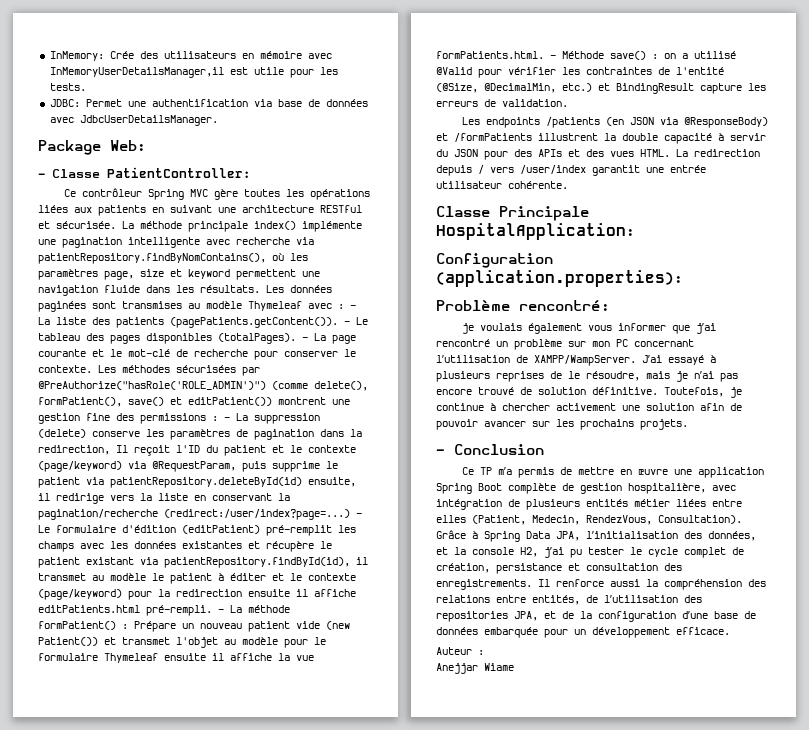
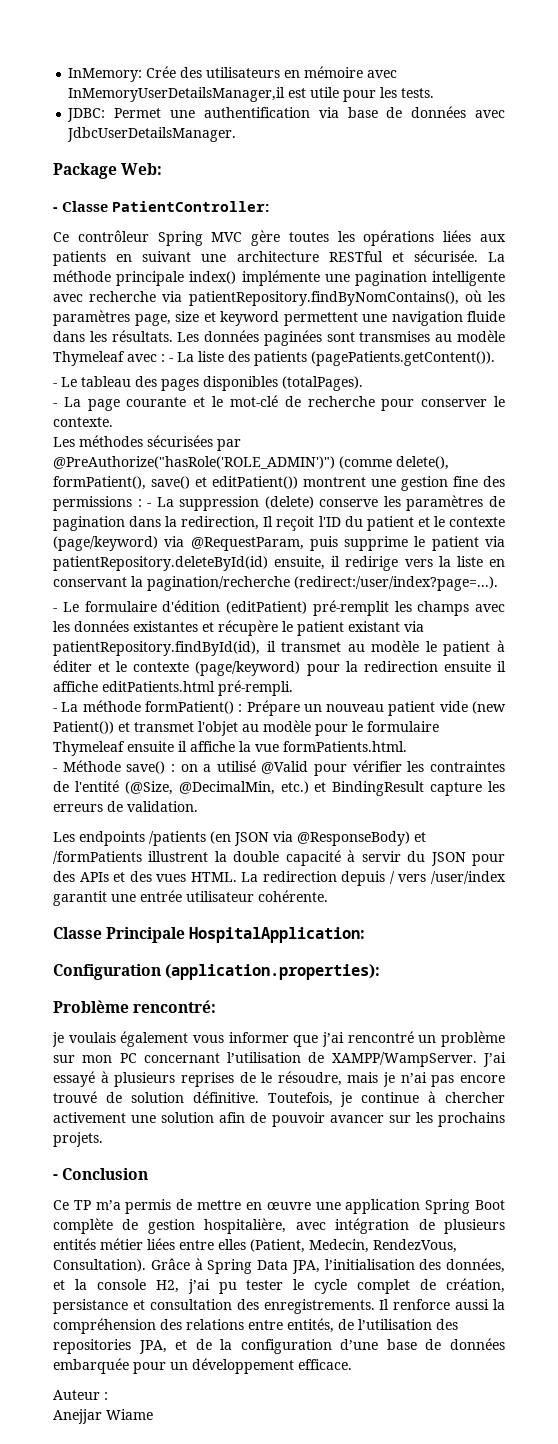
- - La liste des patients (pagePatients.getContent()). - Le tableau des pages disponibles (totalPages). - La page courante et le mot-clé de recherche pour conserver le contexte. Les méthodes sécurisées par @PreAuthorize("hasRole('ROLE_ADMIN')") (comme delete(), formPatient(), save() et editPatient()) montrent une gestion fine des permissions :
+ - La liste des patients (pagePatients.getContent()).
+ - Le tableau des pages disponibles (totalPages).
+ - La page courante et le mot-clé de recherche pour conserver le contexte.
+ Les méthodes sécurisées par @PreAuthorize("hasRole('ROLE_ADMIN')") (comme delete(), formPatient(), save() et editPatient()) montrent une gestion fine des permissions :
- - La suppression (delete) conserve les paramètres de pagination dans la redirection, Il reçoit l'ID du patient et le contexte (page/keyword) via @RequestParam, puis supprime le patient via patientRepository.deleteById(id) ensuite, il redirige vers la liste en conservant la pagination/recherche (redirect:/user/index?page=...) - Le formulaire d'édition (editPatient) pré-remplit les champs avec les données existantes et récupère le patient existant via patientRepository.findById(id), il transmet au modèle le patient à éditer et le contexte (page/keyword) pour la redirection ensuite il affiche editPatients.html pré-rempli. - La méthode formPatient() :
+ - La suppression (delete) conserve les paramètres de pagination dans la redirection, Il reçoit l'ID du patient et le contexte (page/keyword) via @RequestParam, puis supprime le patient via patientRepository.deleteById(id) ensuite, il redirige vers la liste en conservant la pagination/recherche (redirect:/user/index?page=...).
+ - Le formulaire d'édition (editPatient) pré-remplit les champs avec les données existantes et récupère le patient existant via patientRepository.findById(id), il transmet au modèle le patient à éditer et le contexte (page/keyword) pour la redirection ensuite il affiche editPatients.html pré-rempli.
+ - La méthode formPatient() :
- Prépare un nouveau patient vide (new Patient()) et transmet l'objet au modèle pour le formulaire Thymeleaf ensuite il affiche la vue formPatients.html. - Méthode save() :
+ Prépare un nouveau patient vide (new Patient()) et transmet l'objet au modèle pour le formulaire Thymeleaf ensuite il affiche la vue formPatients.html.
+ - Méthode save() :

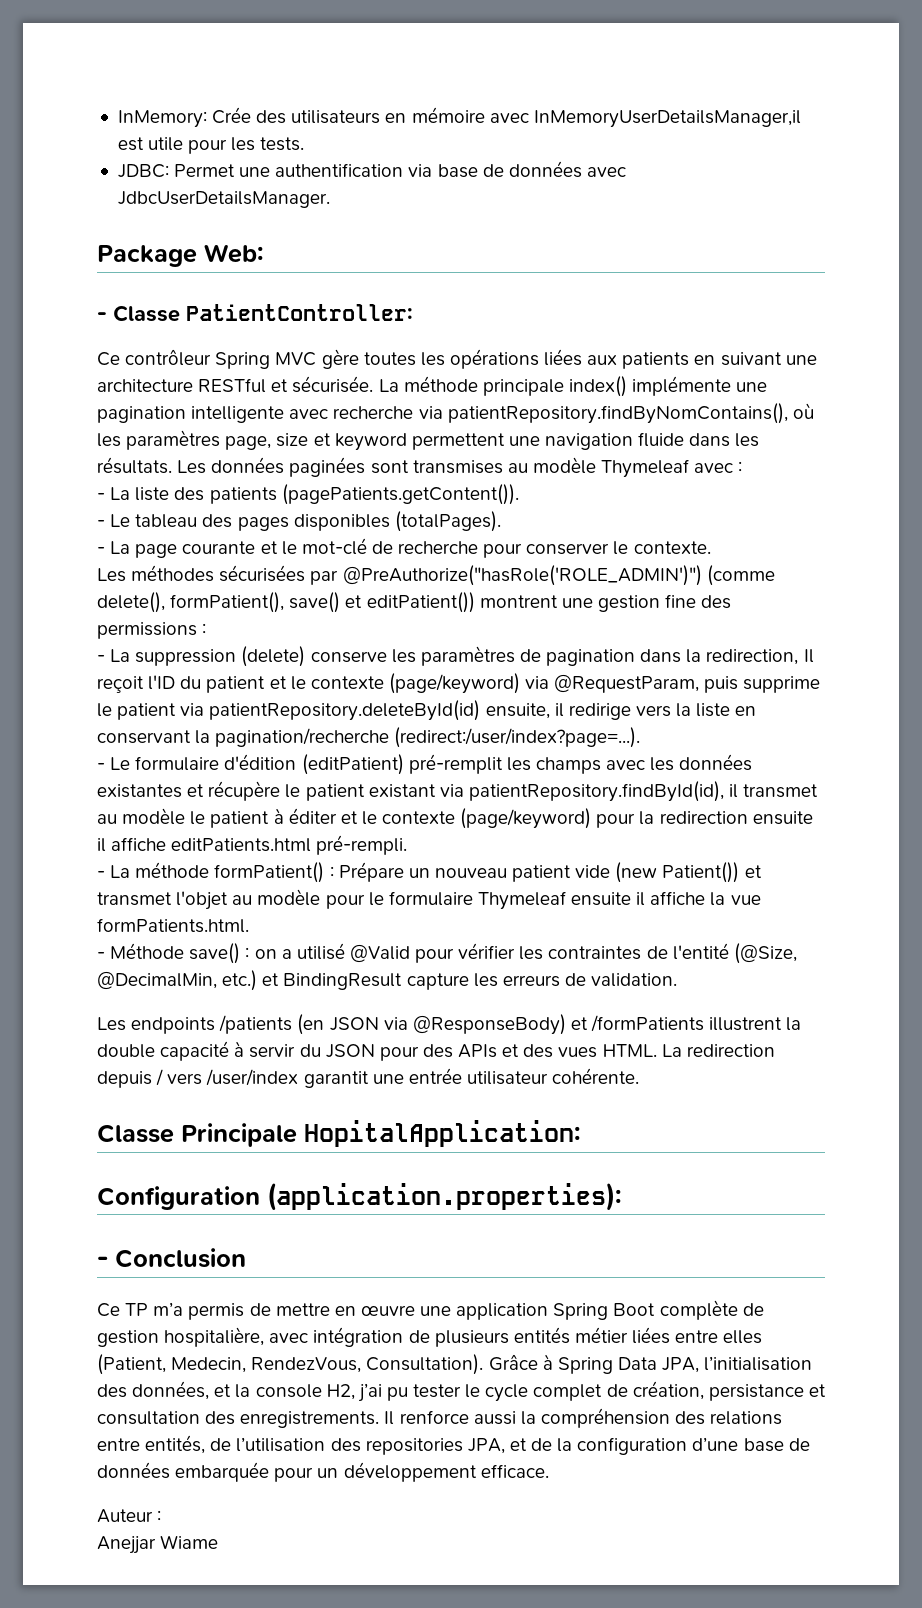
- Les données paginées sont transmises au modèle Thymeleaf avec : - La liste des patients (pagePatients.getContent()).
+ Les données paginées sont transmises au modèle Thymeleaf avec :
+ - La liste des patients (pagePatients.getContent()).
- Les méthodes sécurisées par @PreAuthorize("hasRole('ROLE_ADMIN')") (comme delete(), formPatient(), save() et editPatient()) montrent une gestion fine des permissions : - La suppression (delete) conserve les paramètres de pagination dans la redirection, Il reçoit l'ID du patient et le contexte (page/keyword) via @RequestParam, puis supprime le patient via patientRepository.deleteById(id) ensuite, il redirige vers la liste en conservant la pagination/recherche (redirect:/user/index?page=...).
+ Les méthodes sécurisées par @PreAuthorize("hasRole('ROLE_ADMIN')") (comme delete(), formPatient(), save() et editPatient()) montrent une gestion fine des permissions :
+ - La suppression (delete) conserve les paramètres de pagination dans la redirection, Il reçoit l'ID du patient et le contexte (page/keyword) via @RequestParam, puis supprime le patient via patientRepository.deleteById(id) ensuite, il redirige vers la liste en conservant la pagination/recherche (redirect:/user/index?page=...).
- Classe Principale HospitalApplication:
+ Classe Principale HopitalApplication:
- Problème rencontré:
- je voulais également vous informer que j’ai rencontré un problème sur mon PC concernant l’utilisation de XAMPP/WampServer. J’ai essayé à plusieurs reprises de le résoudre, mais je n’ai pas encore trouvé de solution définitive. Toutefois, je continue à chercher activement une solution afin de pouvoir avancer sur les prochains projets.

